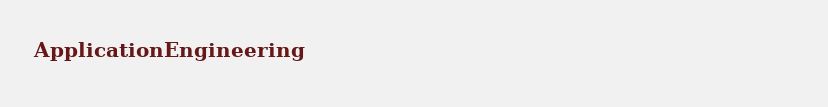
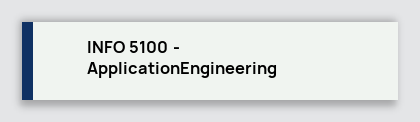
- ApplicationEngineering
+ INFO 5100 - ApplicationEngineering

